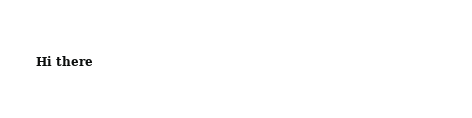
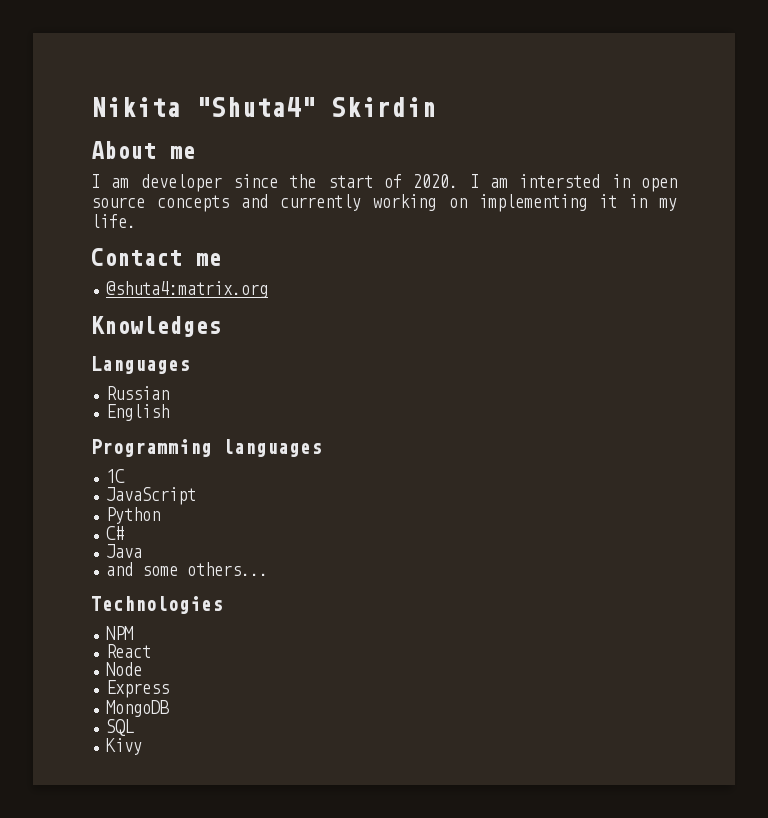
- Hi there
+ Nikita "Shuta4" Skirdin
+ About me
+ I am developer since the start of 2020. I am intersted in open source concepts and currently working on implementing it in my life.
+ Contact me
+ @shuta4:matrix.org
+ Knowledges
+ Languages
+ Russian
+ English
+ Programming languages
+ 1C
+ JavaScript
+ Python
+ C#
+ Java
+ and some others...
+ Technologies
+ NPM
+ React
+ Node
+ Express
+ MongoDB
+ SQL
+ Kivy

